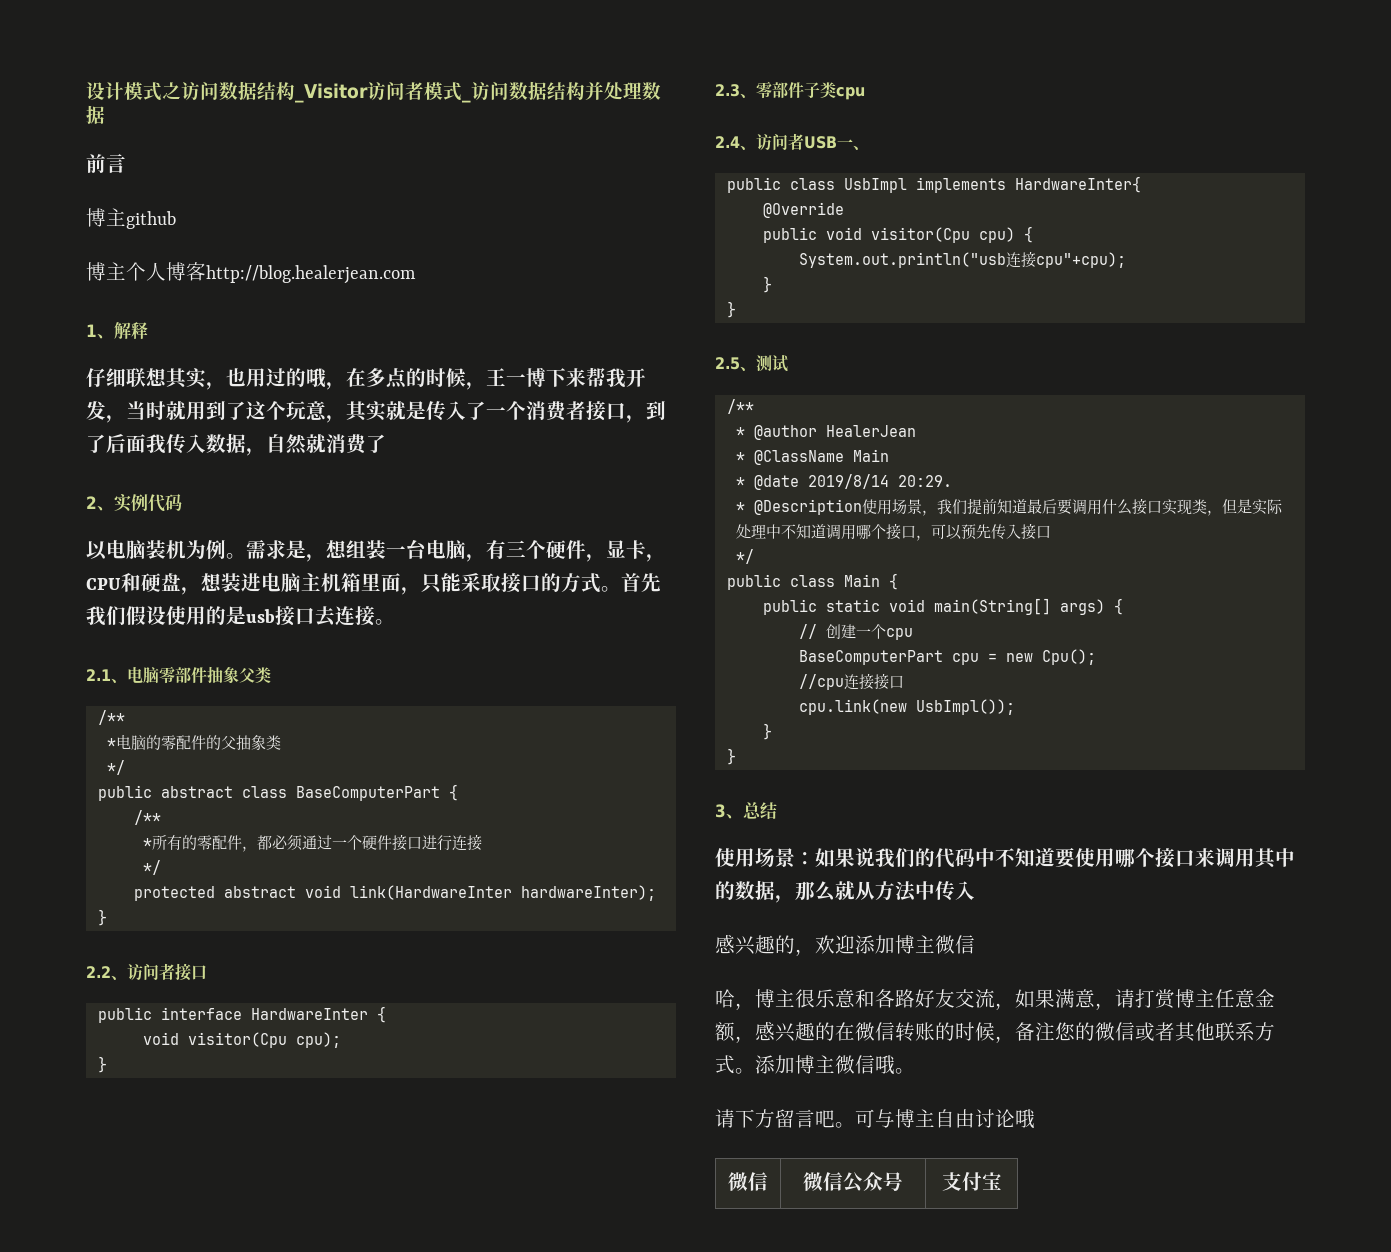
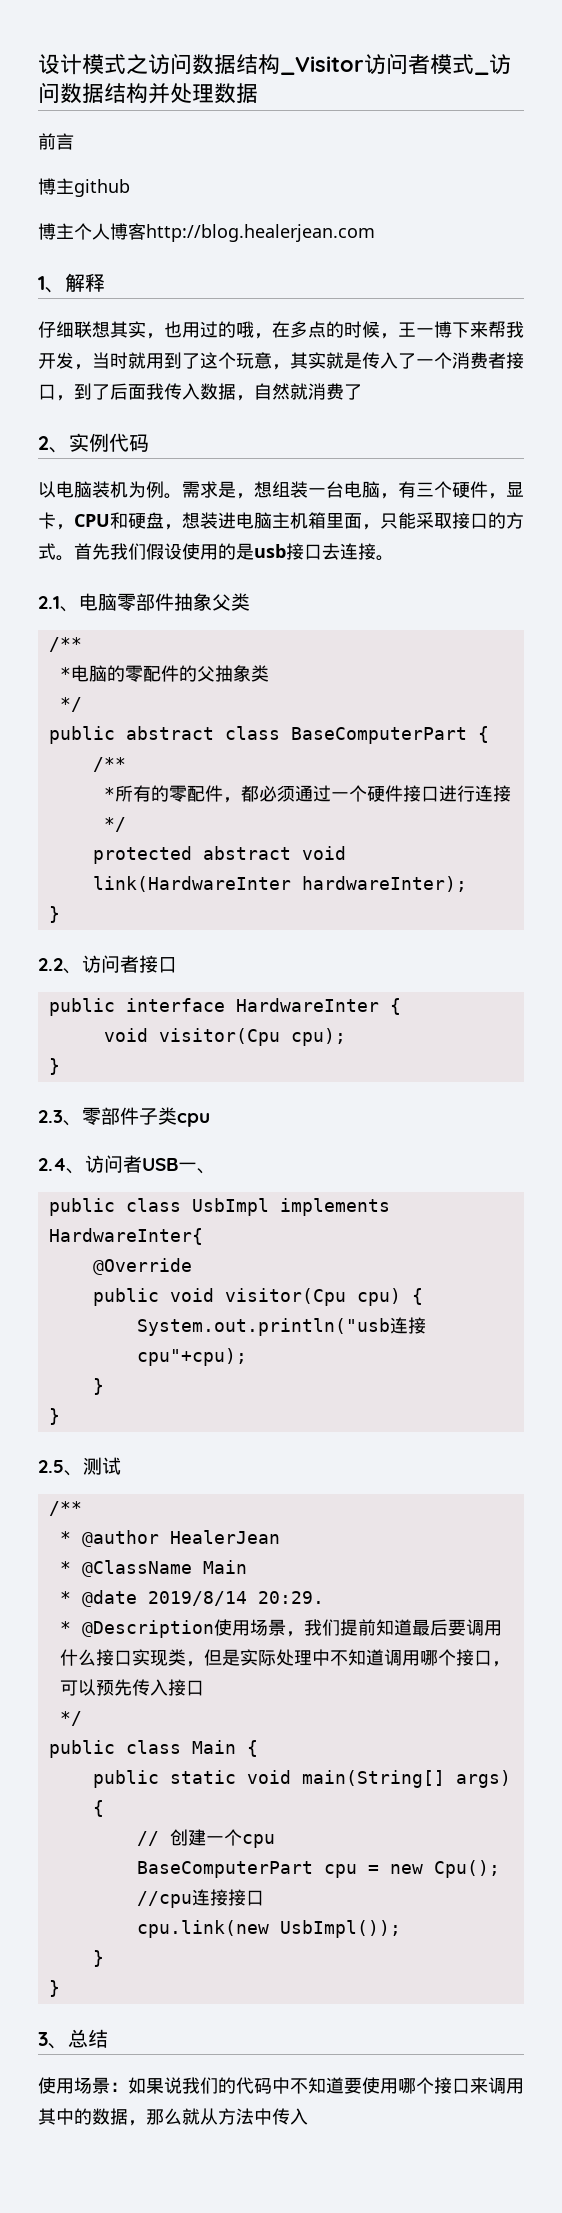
- 感兴趣的，欢迎添加博主微信
- 哈，博主很乐意和各路好友交流，如果满意，请打赏博主任意金额，感兴趣的在微信转账的时候，备注您的微信或者其他联系方式。添加博主微信哦。
- 请下方留言吧。可与博主自由讨论哦
- 微信 | 微信公众号 | 支付宝

